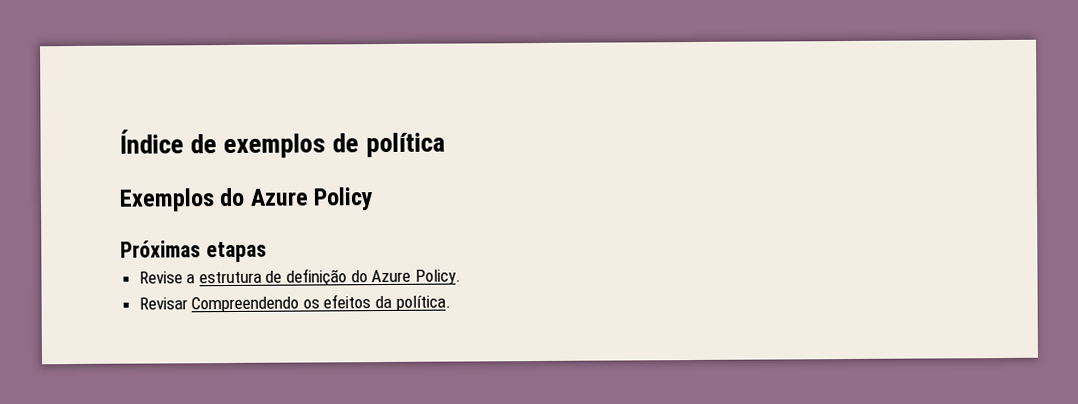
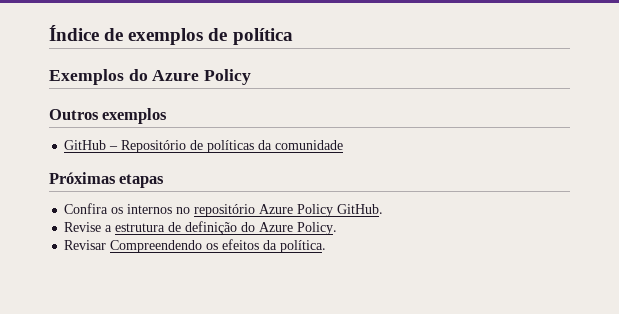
+ Outros exemplos
+ GitHub – Repositório de políticas da comunidade
  Próximas etapas
+ Confira os internos no repositório Azure Policy GitHub.

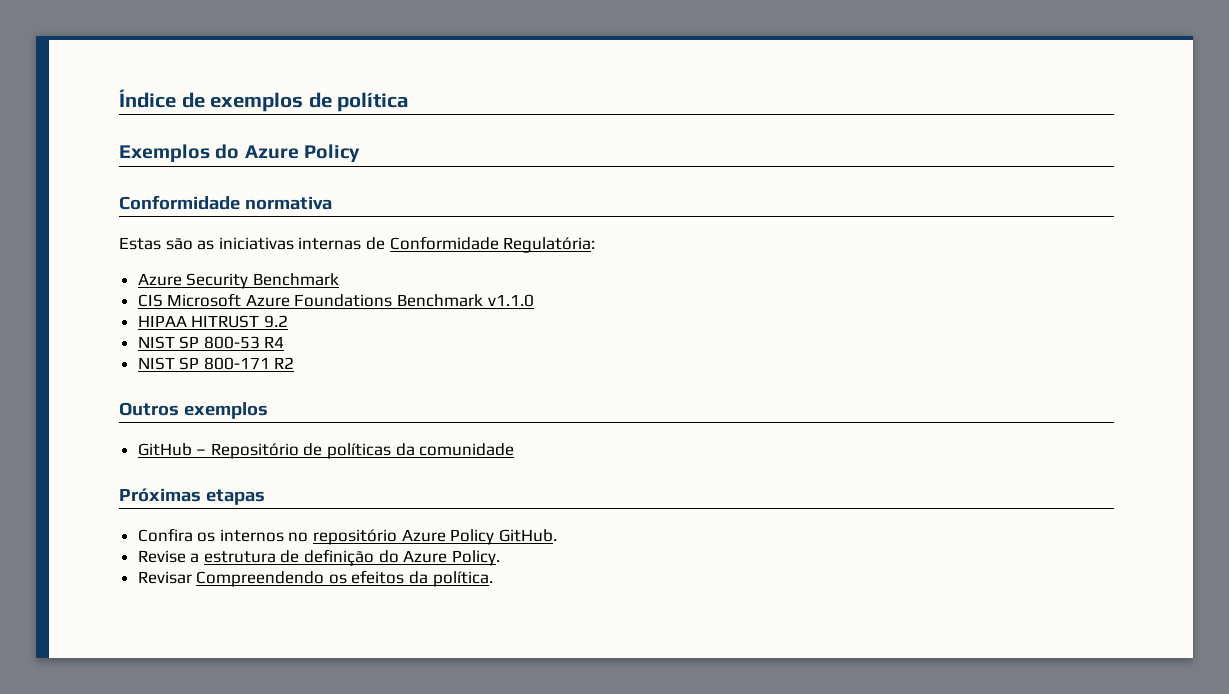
+ Conformidade normativa
+ Estas são as iniciativas internas de Conformidade Regulatória:
+ Azure Security Benchmark
+ CIS Microsoft Azure Foundations Benchmark v1.1.0
+ HIPAA HITRUST 9.2
+ NIST SP 800-53 R4
+ NIST SP 800-171 R2

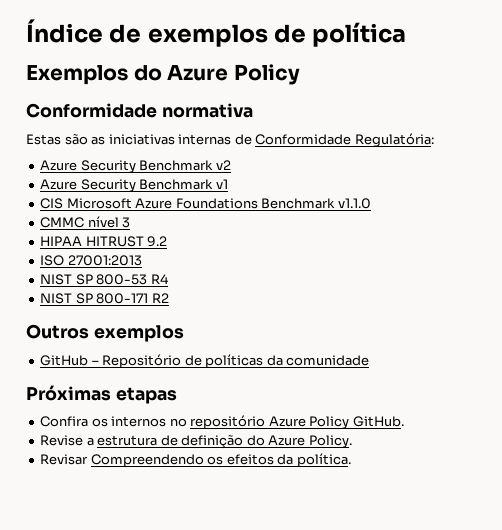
- Azure Security Benchmark
+ Azure Security Benchmark v2
+ Azure Security Benchmark v1
+ CMMC nível 3
+ ISO 27001:2013

